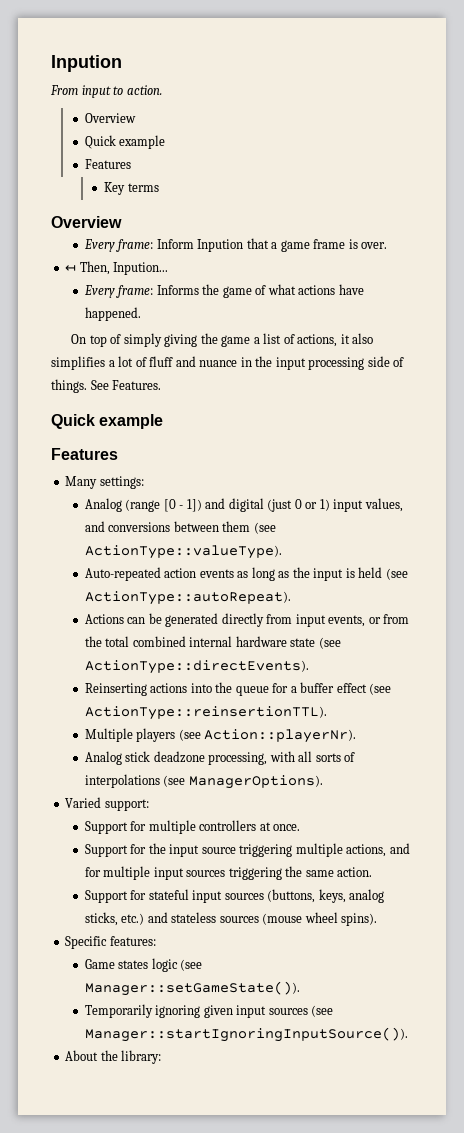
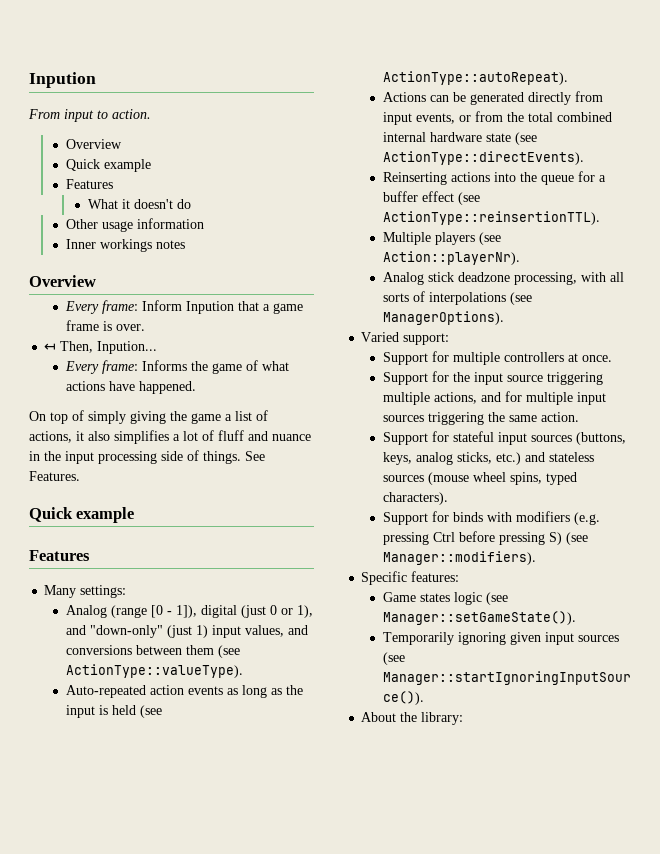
- Key terms
+ What it doesn't do
+ Other usage information
+ Inner workings notes
- Analog (range [0 - 1]) and digital (just 0 or 1) input values, and conversions between them (see ActionType::valueType).
+ Analog (range [0 - 1]), digital (just 0 or 1), and "down-only" (just 1) input values, and conversions between them (see ActionType::valueType).
- Support for stateful input sources (buttons, keys, analog sticks, etc.) and stateless sources (mouse wheel spins).
+ Support for stateful input sources (buttons, keys, analog sticks, etc.) and stateless sources (mouse wheel spins, typed characters).
+ Support for binds with modifiers (e.g. pressing Ctrl before pressing S) (see Manager::modifiers).

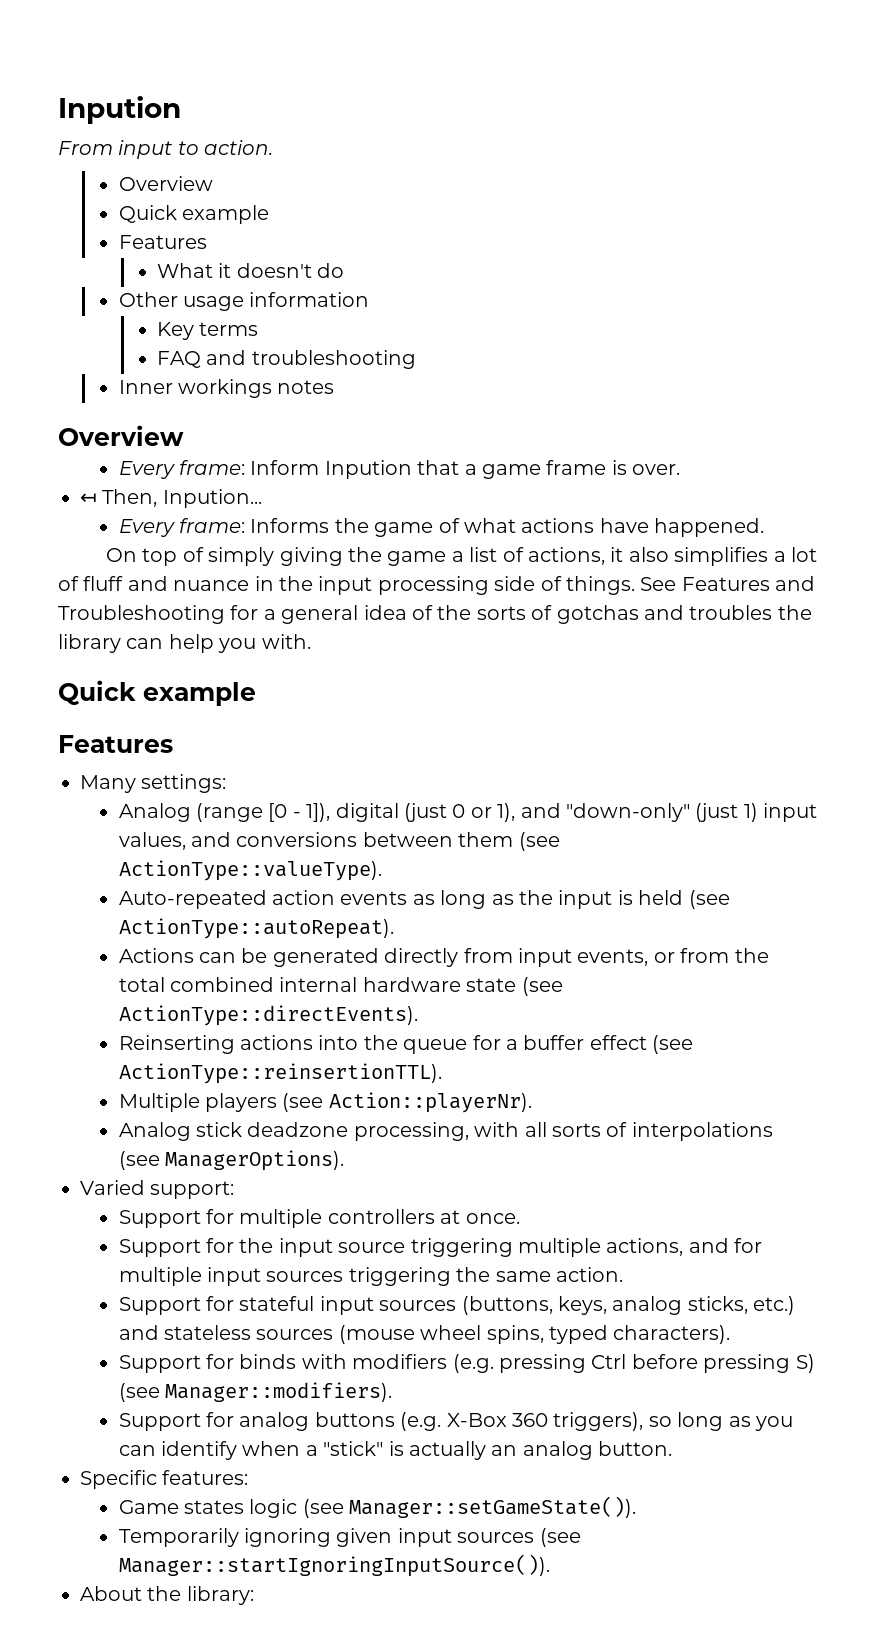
+ Key terms
+ FAQ and troubleshooting
- See Features.
+ See Features and Troubleshooting for a general idea of the sorts of gotchas and troubles the library can help you with.
+ Support for analog buttons (e.g. X-Box 360 triggers), so long as you can identify when a "stick" is actually an analog button.

